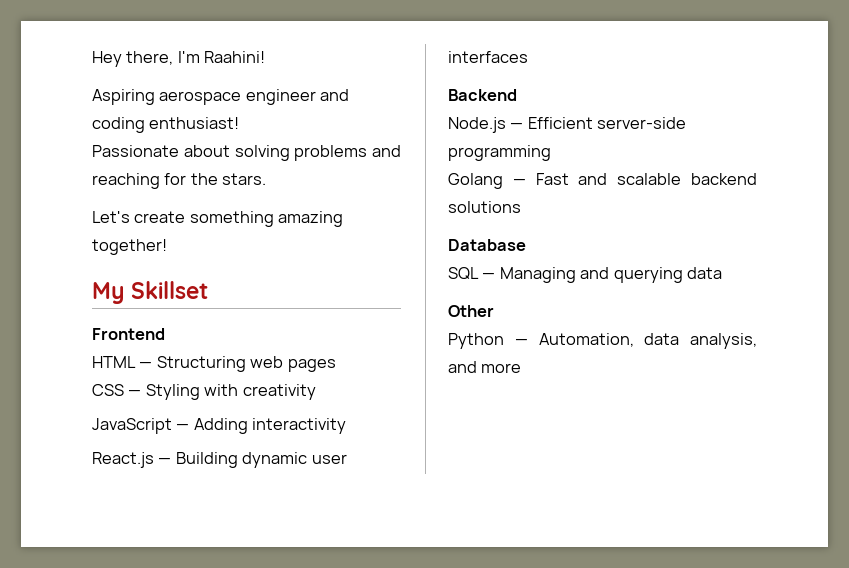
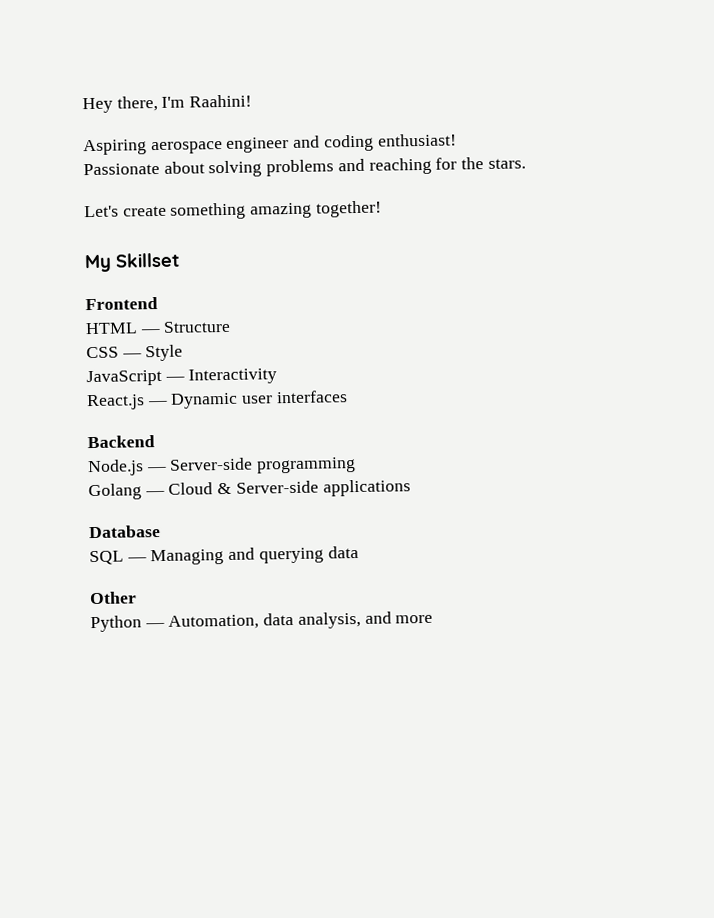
- HTML — Structuring web pages
+ HTML — Structure
- CSS — Styling with creativity
+ CSS — Style
- JavaScript — Adding interactivity
+ JavaScript — Interactivity
- React.js — Building dynamic user interfaces
+ React.js — Dynamic user interfaces
- Node.js — Efficient server-side programming
+ Node.js — Server-side programming
- Golang — Fast and scalable backend solutions
+ Golang — Cloud & Server-side applications

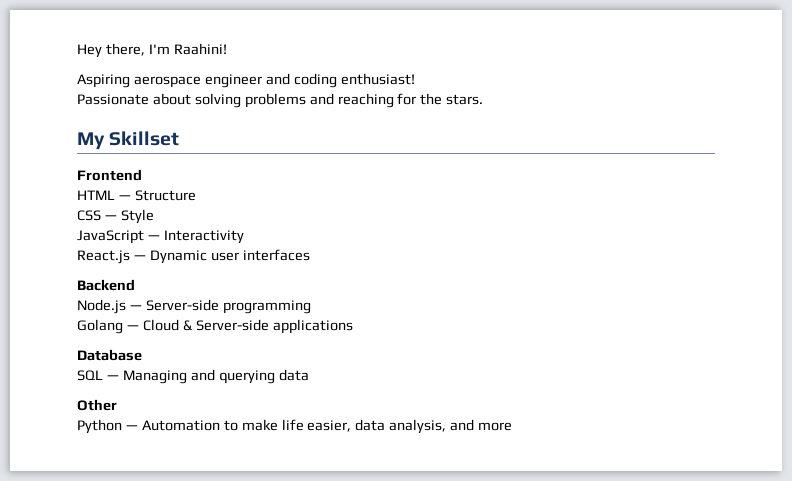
- Let's create something amazing together!
- Python — Automation, data analysis, and more
+ Python — Automation to make life easier, data analysis, and more

